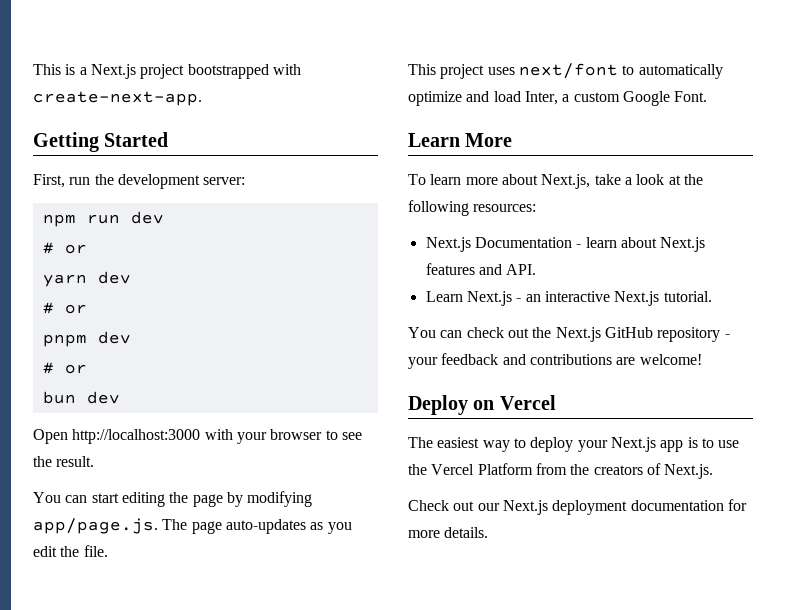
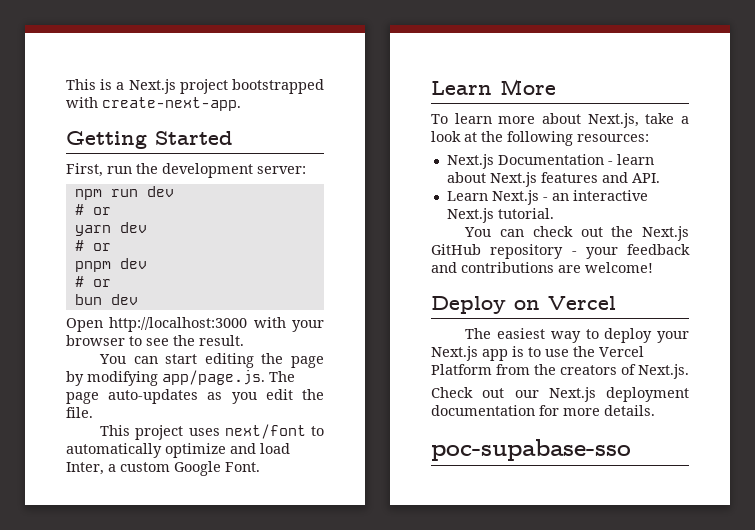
+ poc-supabase-sso

